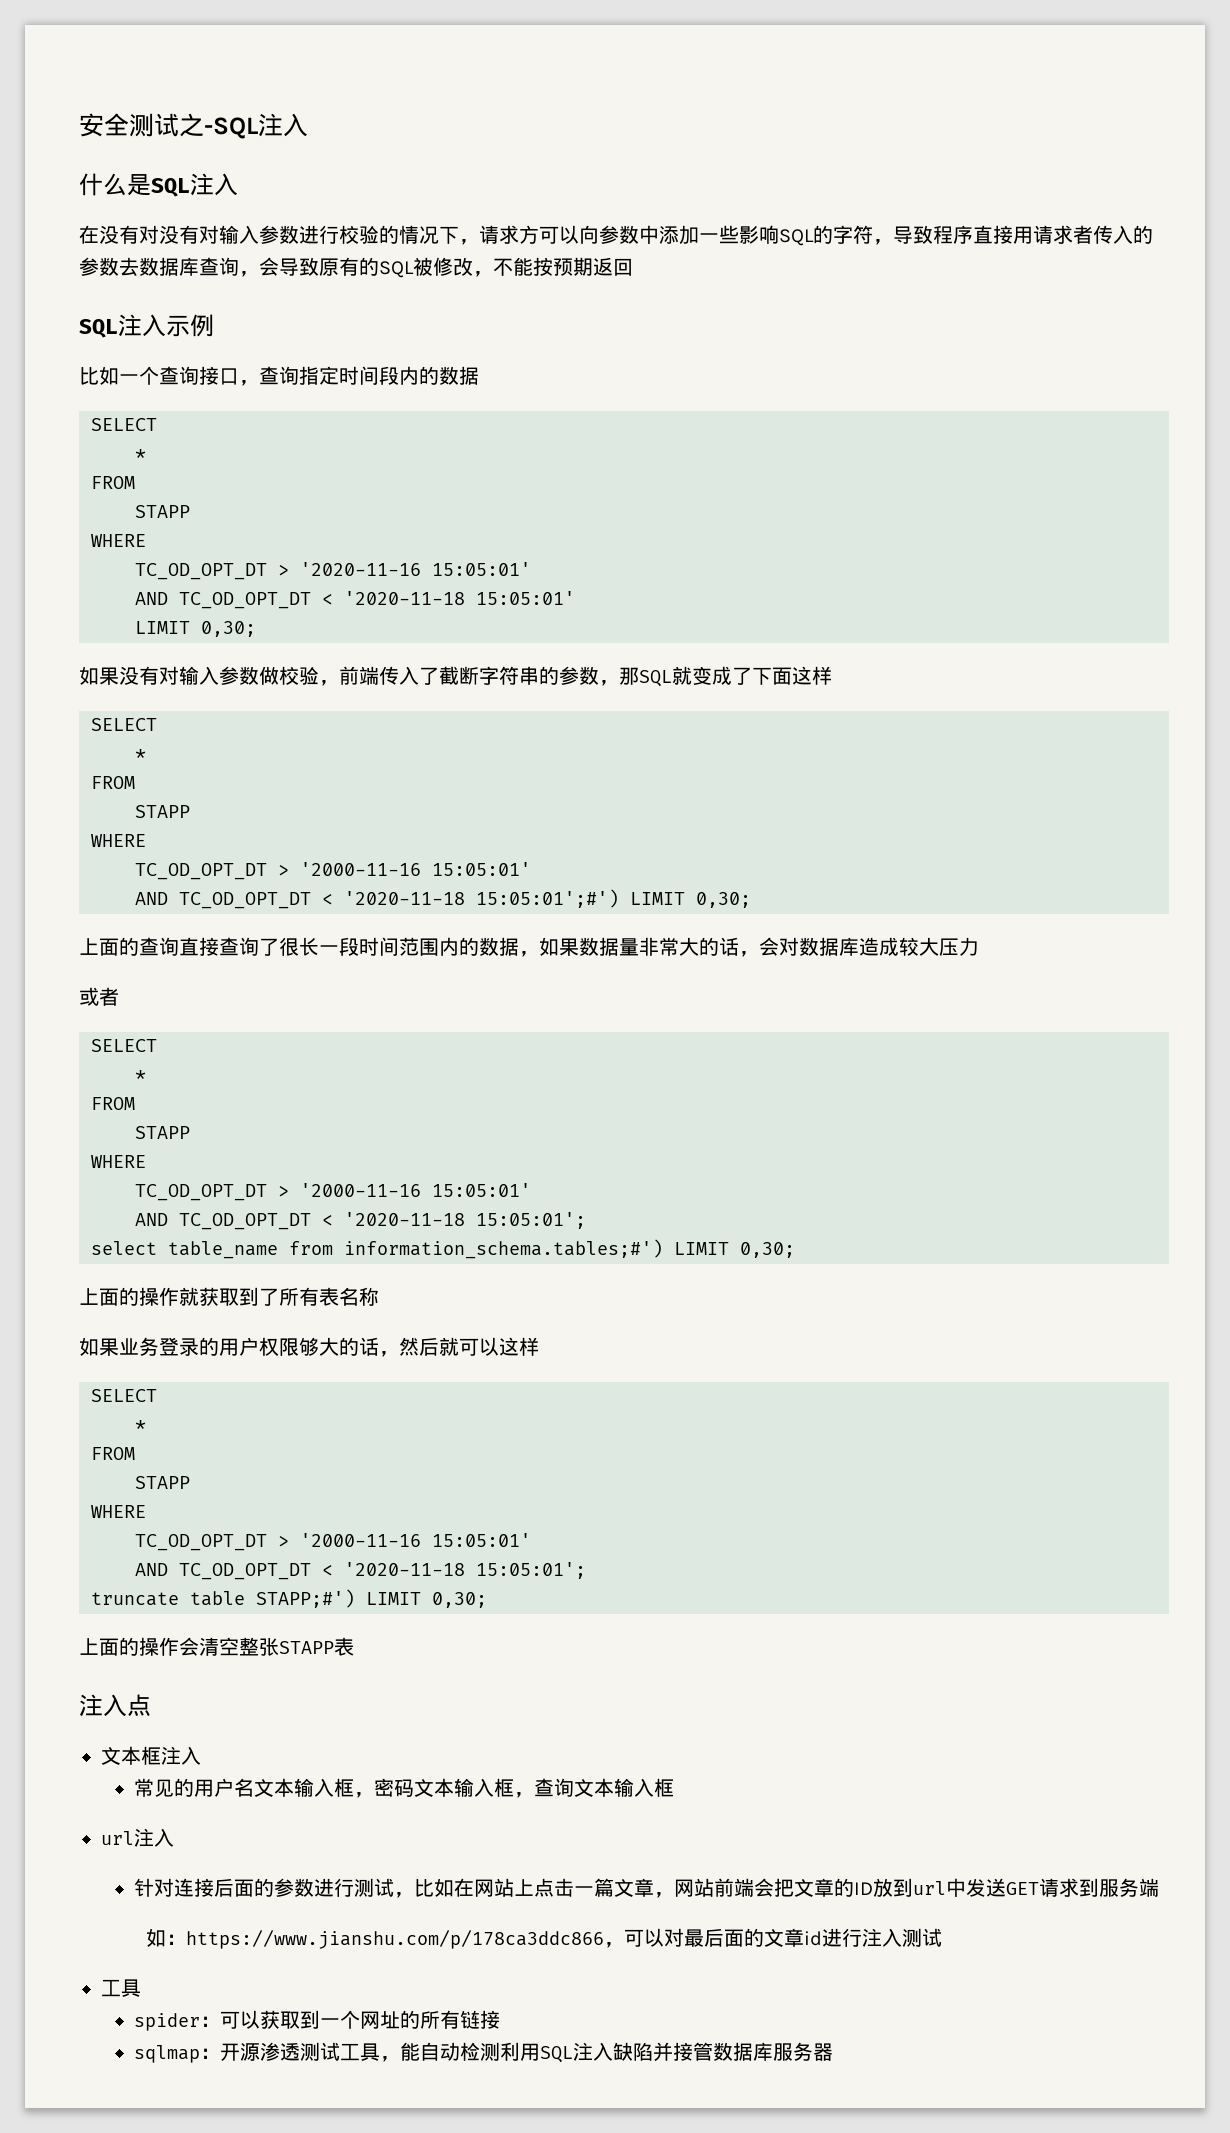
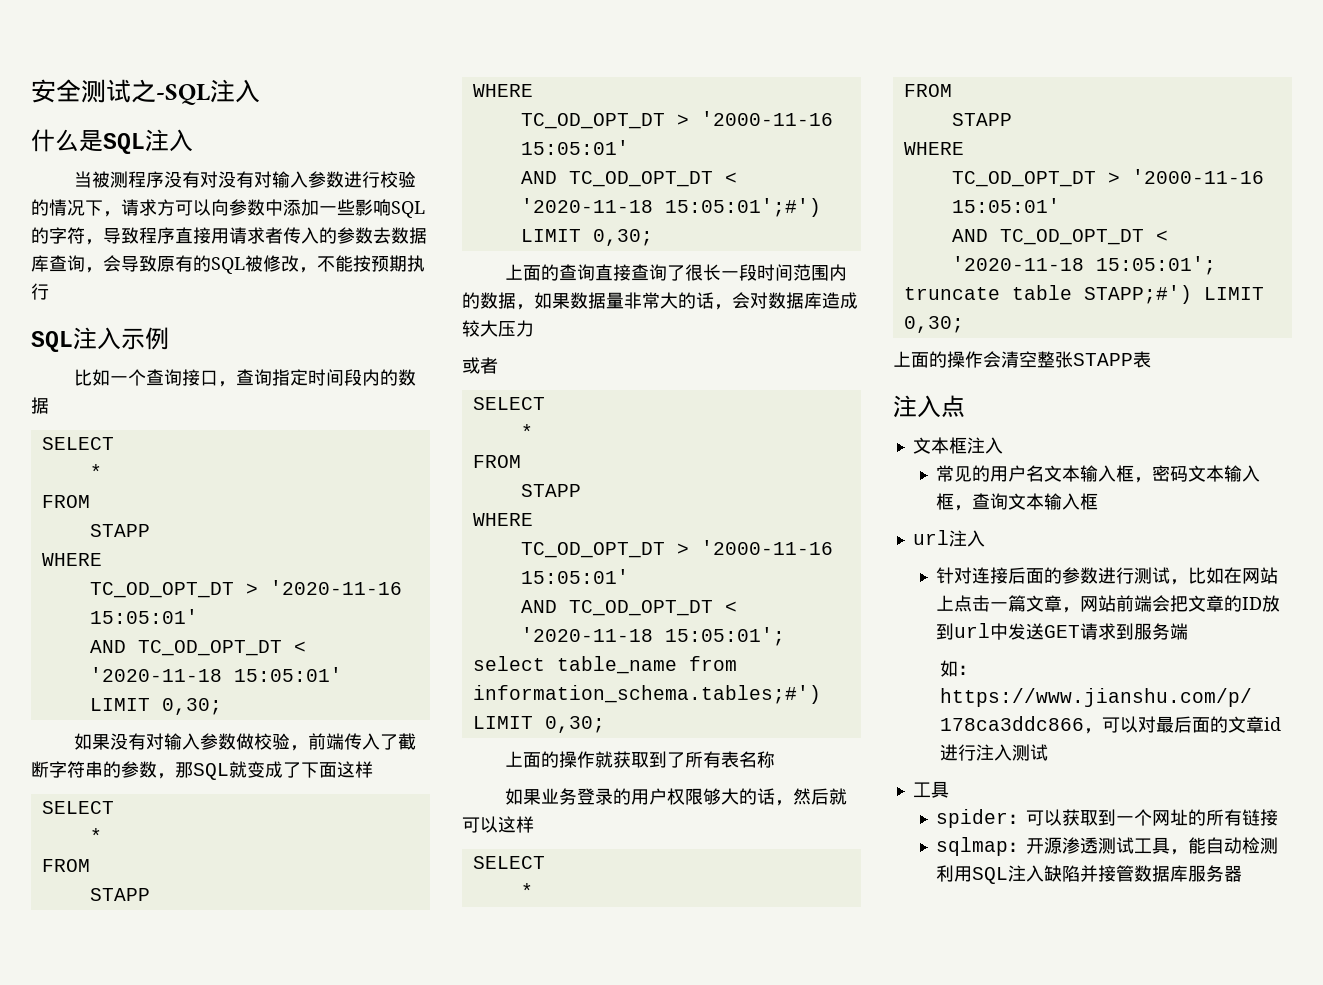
- 在没有对没有对输入参数进行校验的情况下，请求方可以向参数中添加一些影响SQL的字符，导致程序直接用请求者传入的参数去数据库查询，会导致原有的SQL被修改，不能按预期返回
+ 当被测程序没有对没有对输入参数进行校验的情况下，请求方可以向参数中添加一些影响SQL的字符，导致程序直接用请求者传入的参数去数据库查询，会导致原有的SQL被修改，不能按预期执行

